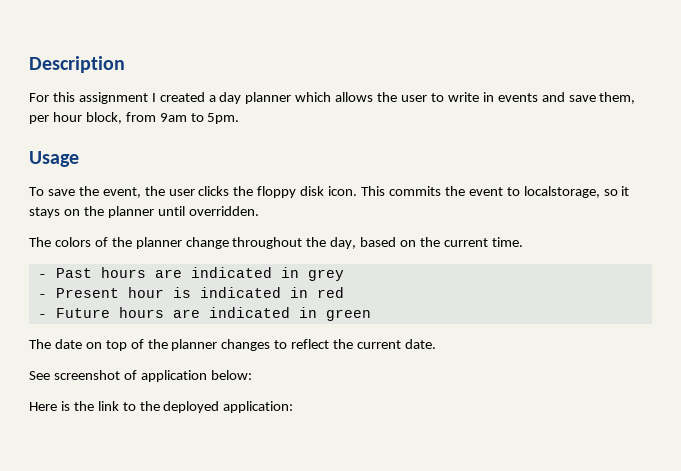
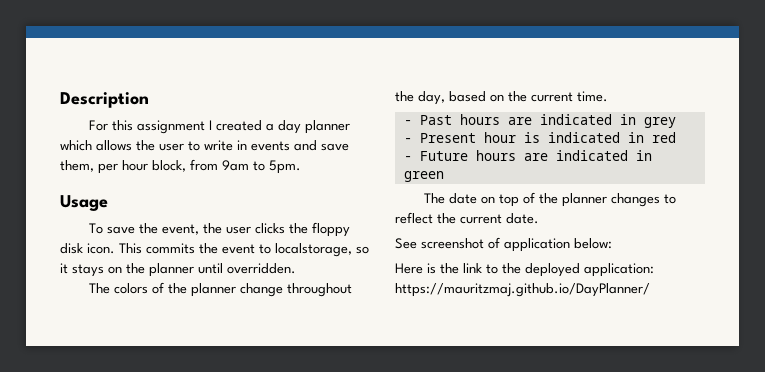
- Here is the link to the deployed application:
+ Here is the link to the deployed application: https://mauritzmaj.github.io/DayPlanner/

